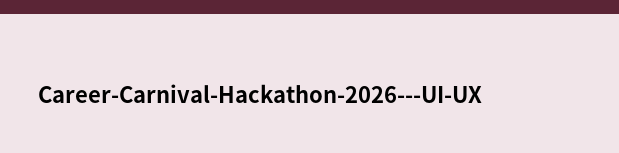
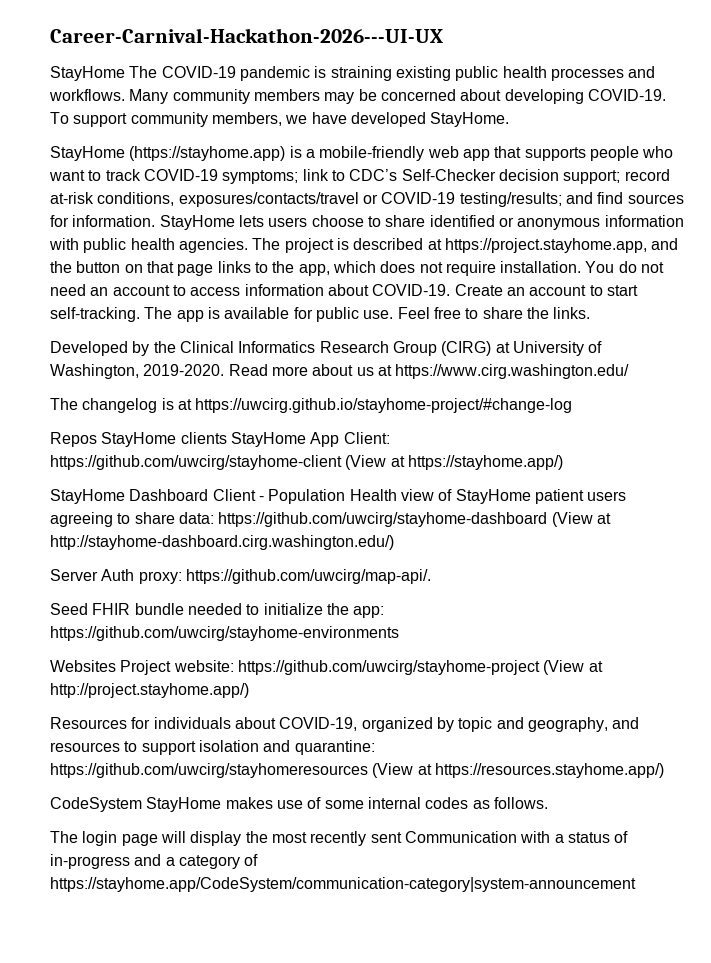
+ StayHome The COVID-19 pandemic is straining existing public health processes and workflows. Many community members may be concerned about developing COVID-19. To support community members, we have developed StayHome.
+ StayHome (https://stayhome.app) is a mobile-friendly web app that supports people who want to track COVID-19 symptoms; link to CDC’s Self-Checker decision support; record at-risk conditions, exposures/contacts/travel or COVID-19 testing/results; and find sources for information. StayHome lets users choose to share identified or anonymous information with public health agencies. The project is described at https://project.stayhome.app, and the button on that page links to the app, which does not require installation. You do not need an account to access information about COVID-19. Create an account to start self-tracking. The app is available for public use. Feel free to share the links.
+ Developed by the Clinical Informatics Research Group (CIRG) at University of Washington, 2019-2020. Read more about us at https://www.cirg.washington.edu/
+ The changelog is at https://uwcirg.github.io/stayhome-project/#change-log
+ Repos StayHome clients StayHome App Client: https://github.com/uwcirg/stayhome-client (View at https://stayhome.app/)
+ StayHome Dashboard Client - Population Health view of StayHome patient users agreeing to share data: https://github.com/uwcirg/stayhome-dashboard (View at http://stayhome-dashboard.cirg.washington.edu/)
+ Server Auth proxy: https://github.com/uwcirg/map-api/.
+ Seed FHIR bundle needed to initialize the app: https://github.com/uwcirg/stayhome-environments
+ Websites Project website: https://github.com/uwcirg/stayhome-project (View at http://project.stayhome.app/)
+ Resources for individuals about COVID-19, organized by topic and geography, and resources to support isolation and quarantine: https://github.com/uwcirg/stayhomeresources (View at https://resources.stayhome.app/)
+ CodeSystem StayHome makes use of some internal codes as follows.
+ The login page will display the most recently sent Communication with a status of in-progress and a category of https://stayhome.app/CodeSystem/communication-category|system-announcement

